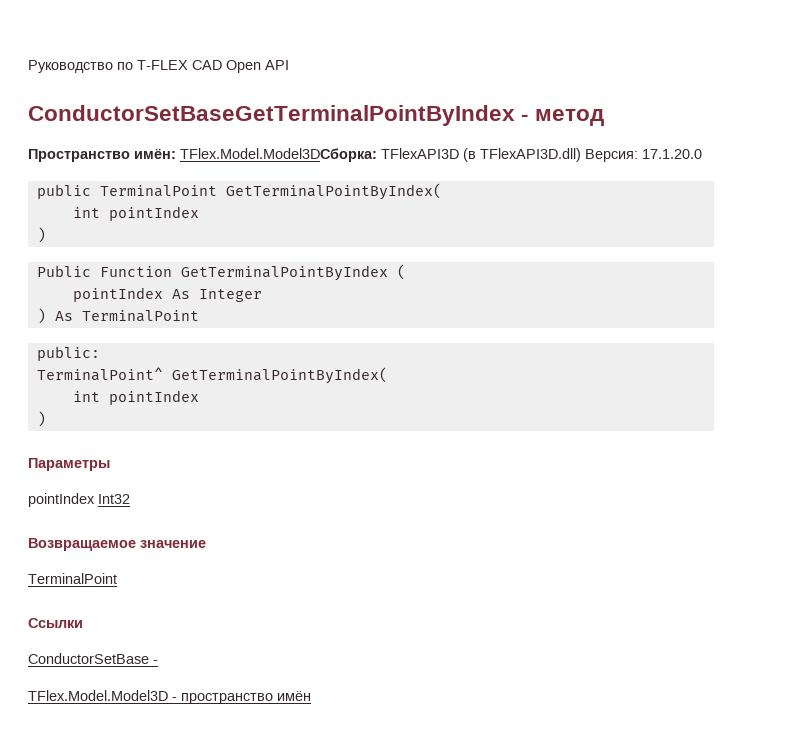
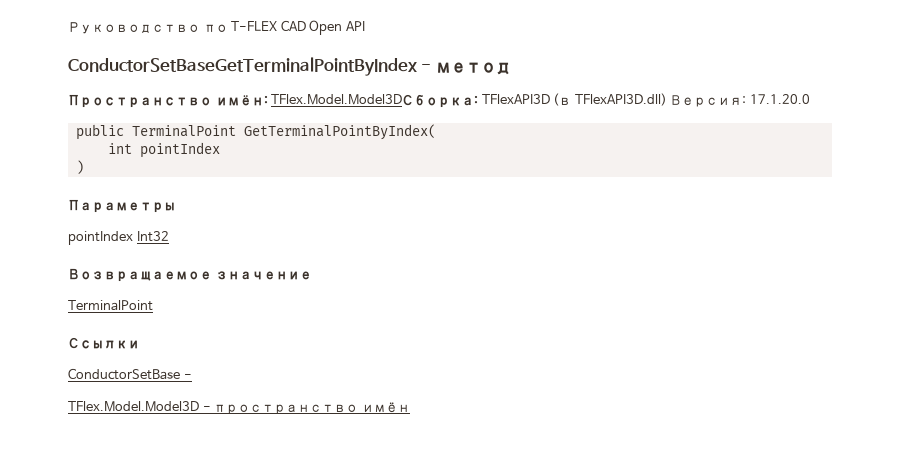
- Public Function GetTerminalPointByIndex (
- pointIndex As Integer
- ) As TerminalPoint
- public:
- TerminalPoint^ GetTerminalPointByIndex(
- int pointIndex
- )

